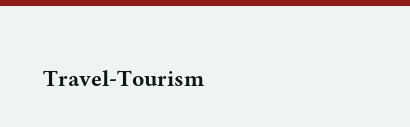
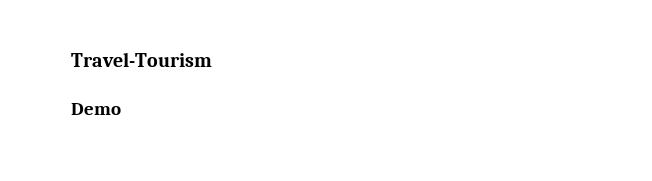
+ Demo

